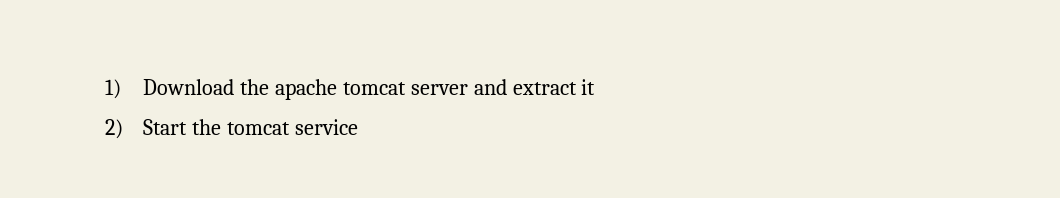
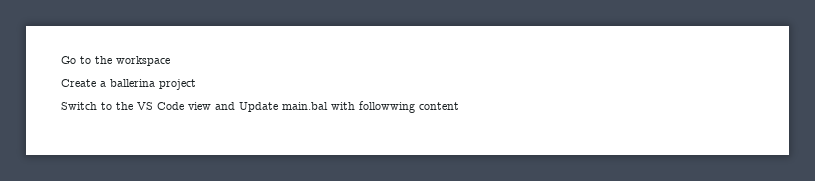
- 1) Download the apache tomcat server and extract it
- 2) Start the tomcat service
+ Go to the workspace
+ Create a ballerina project
+ Switch to the VS Code view and Update main.bal with followwing content

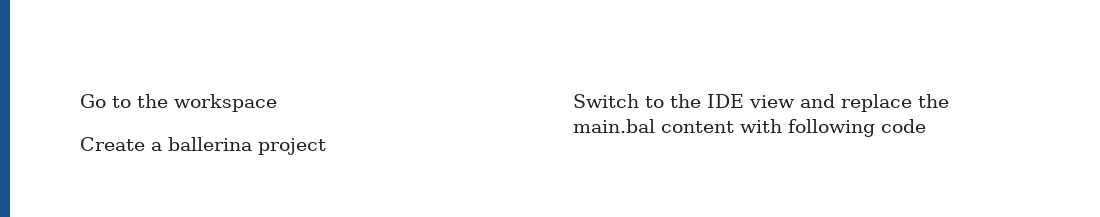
- Switch to the VS Code view and Update main.bal with followwing content
+ Switch to the IDE view and replace the main.bal content with following code

